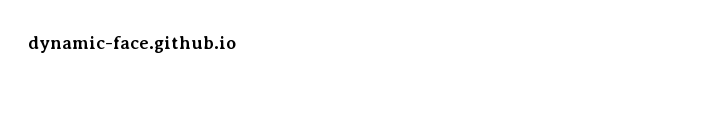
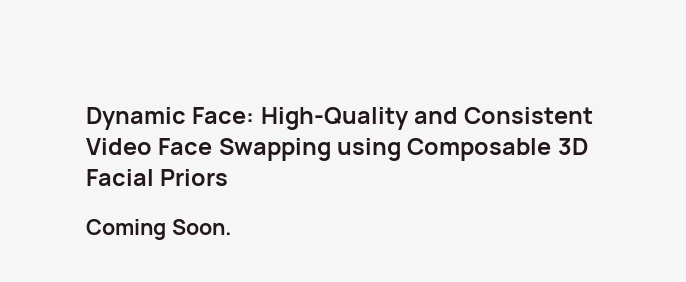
- dynamic-face.github.io
+ Dynamic Face: High-Quality and Consistent Video Face Swapping using Composable 3D Facial Priors
+ Coming Soon.

